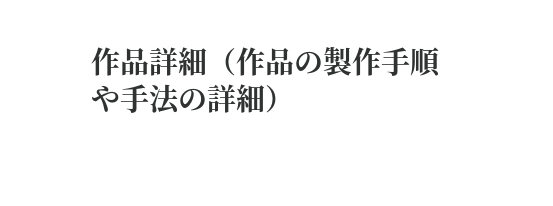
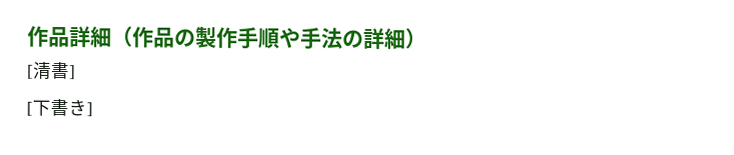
+ [清書]
+ [下書き]

